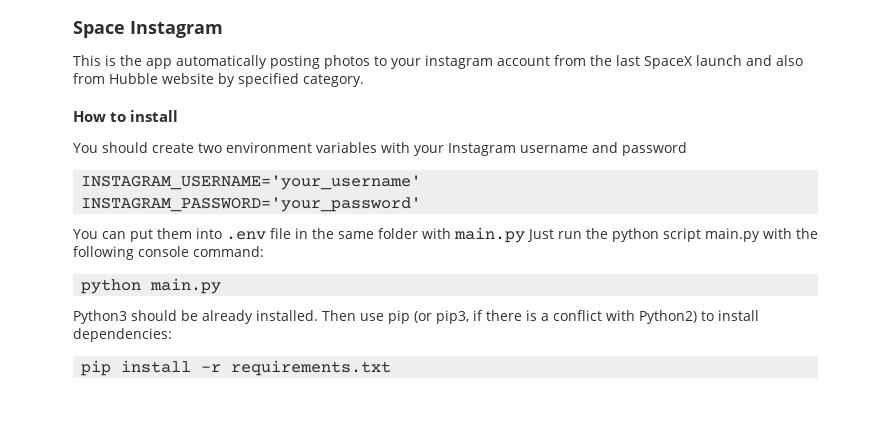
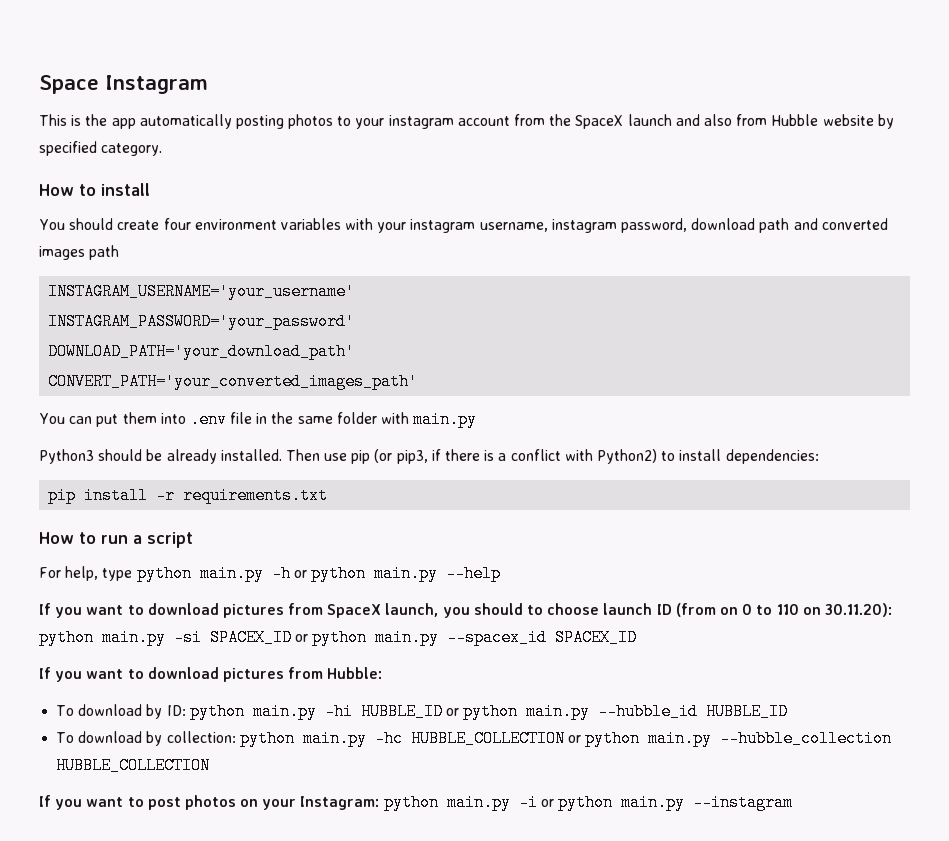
- This is the app automatically posting photos to your instagram account from the last SpaceX launch and also from Hubble website by specified category.
+ This is the app automatically posting photos to your instagram account from the SpaceX launch and also from Hubble website by specified category.
- You should create two environment variables with your Instagram username and password
+ You should create four environment variables with your instagram username, instagram password, download path and converted images path
+ DOWNLOAD_PATH='your_download_path'
+ CONVERT_PATH='your_converted_images_path'
- You can put them into .env file in the same folder with main.py Just run the python script main.py with the following console command:
- python main.py
+ You can put them into .env file in the same folder with main.py
+ How to run a script
+ For help, type python main.py -h or python main.py --help
+ If you want to download pictures from SpaceX launch, you should to choose launch ID (from on 0 to 110 on 30.11.20): python main.py -si SPACEX_ID or python main.py --spacex_id SPACEX_ID
+ If you want to download pictures from Hubble:
+ To download by ID: python main.py -hi HUBBLE_ID or python main.py --hubble_id HUBBLE_ID
+ To download by collection: python main.py -hc HUBBLE_COLLECTION or python main.py --hubble_collection HUBBLE_COLLECTION
+ If you want to post photos on your Instagram: python main.py -i or python main.py --instagram

